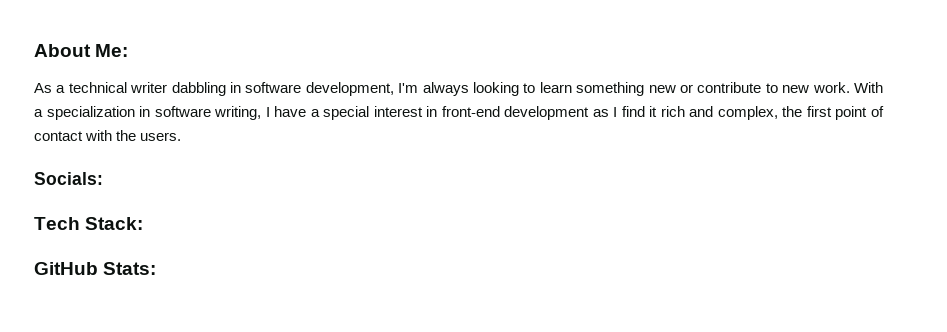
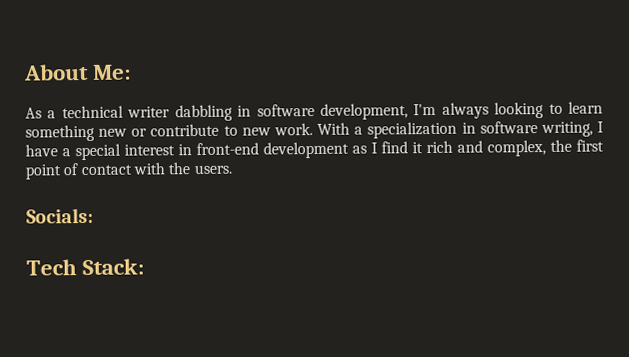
- GitHub Stats:

